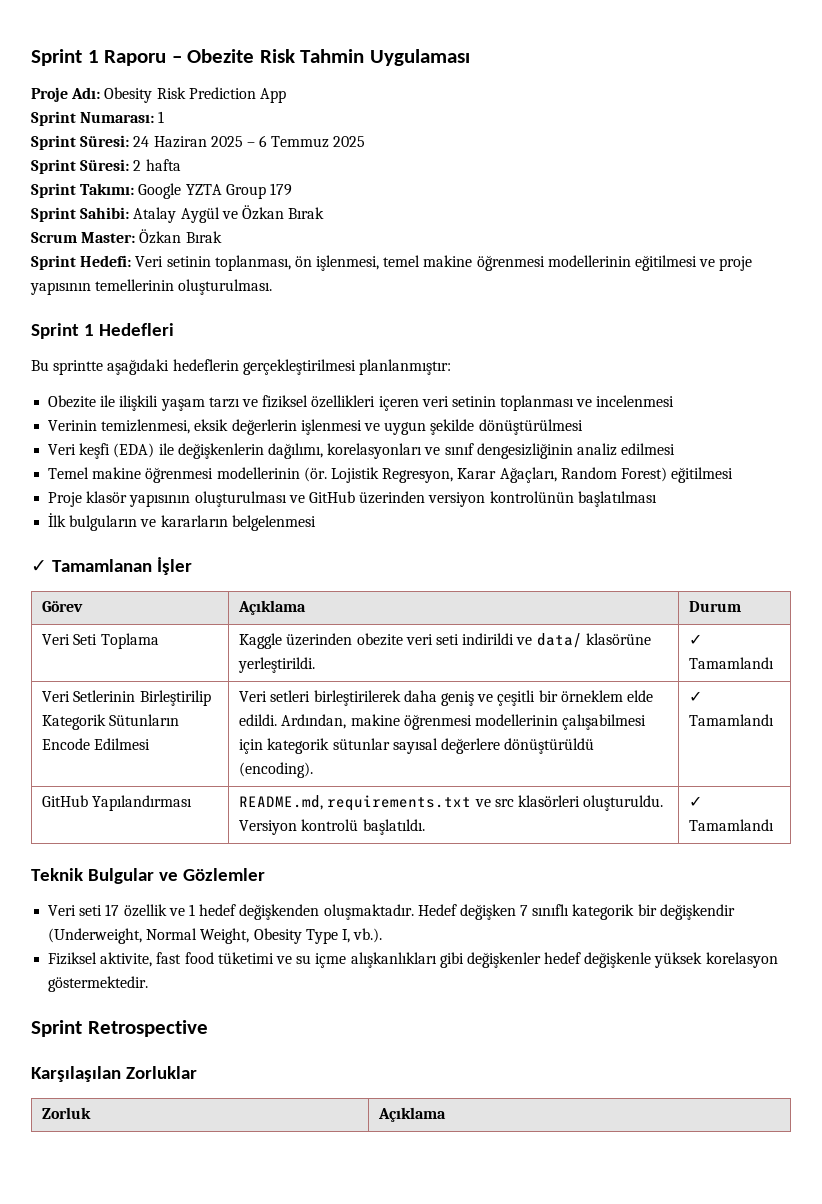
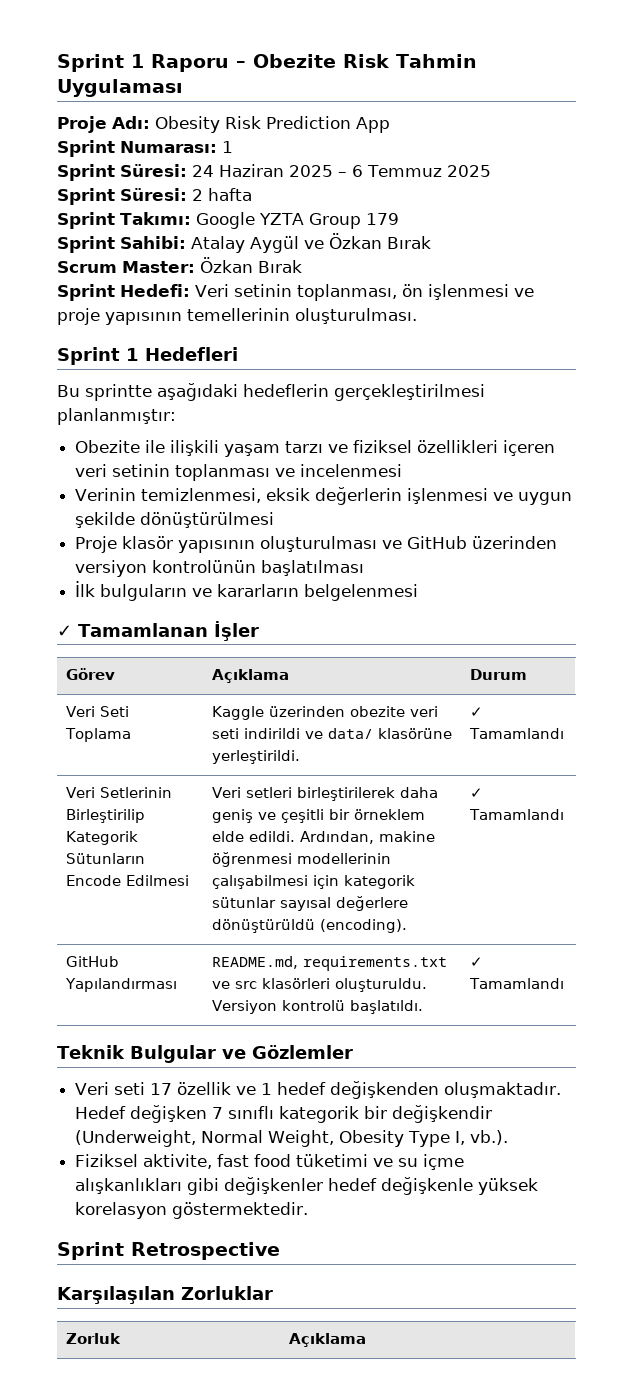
- Sprint Hedefi: Veri setinin toplanması, ön işlenmesi, temel makine öğrenmesi modellerinin eğitilmesi ve proje yapısının temellerinin oluşturulması.
+ Sprint Hedefi: Veri setinin toplanması, ön işlenmesi ve proje yapısının temellerinin oluşturulması.
- Veri keşfi (EDA) ile değişkenlerin dağılımı, korelasyonları ve sınıf dengesizliğinin analiz edilmesi
- Temel makine öğrenmesi modellerinin (ör. Lojistik Regresyon, Karar Ağaçları, Random Forest) eğitilmesi

